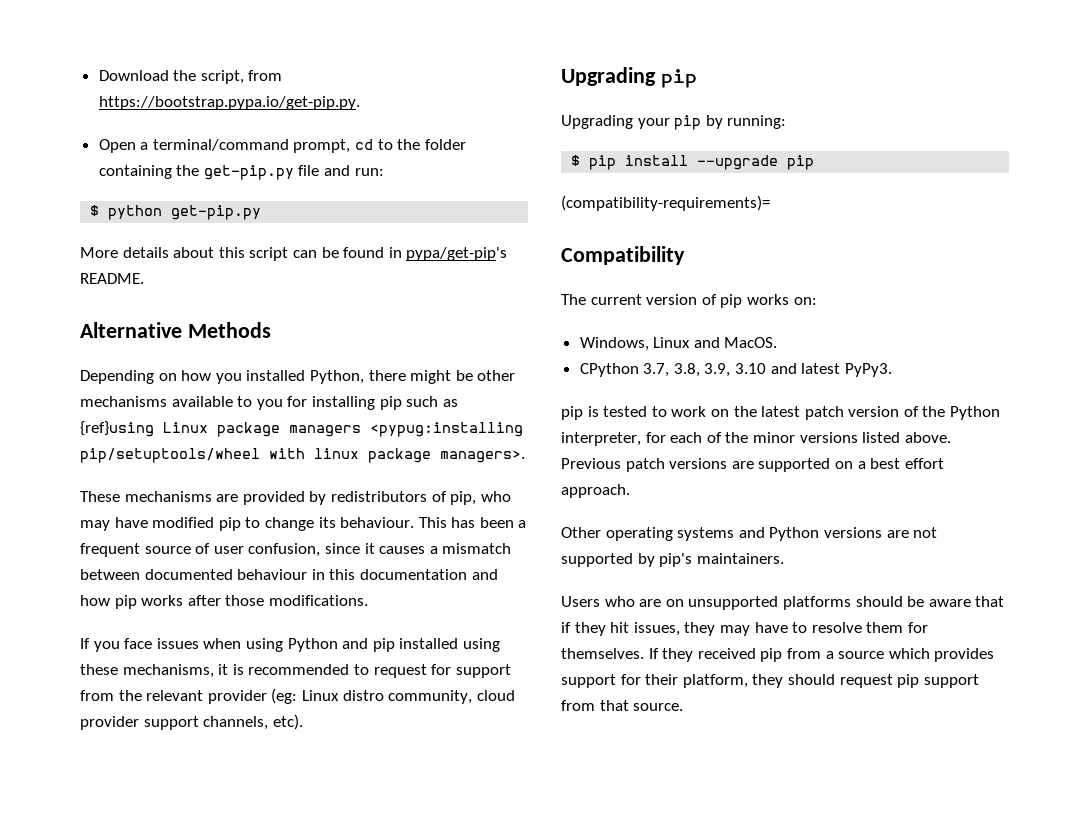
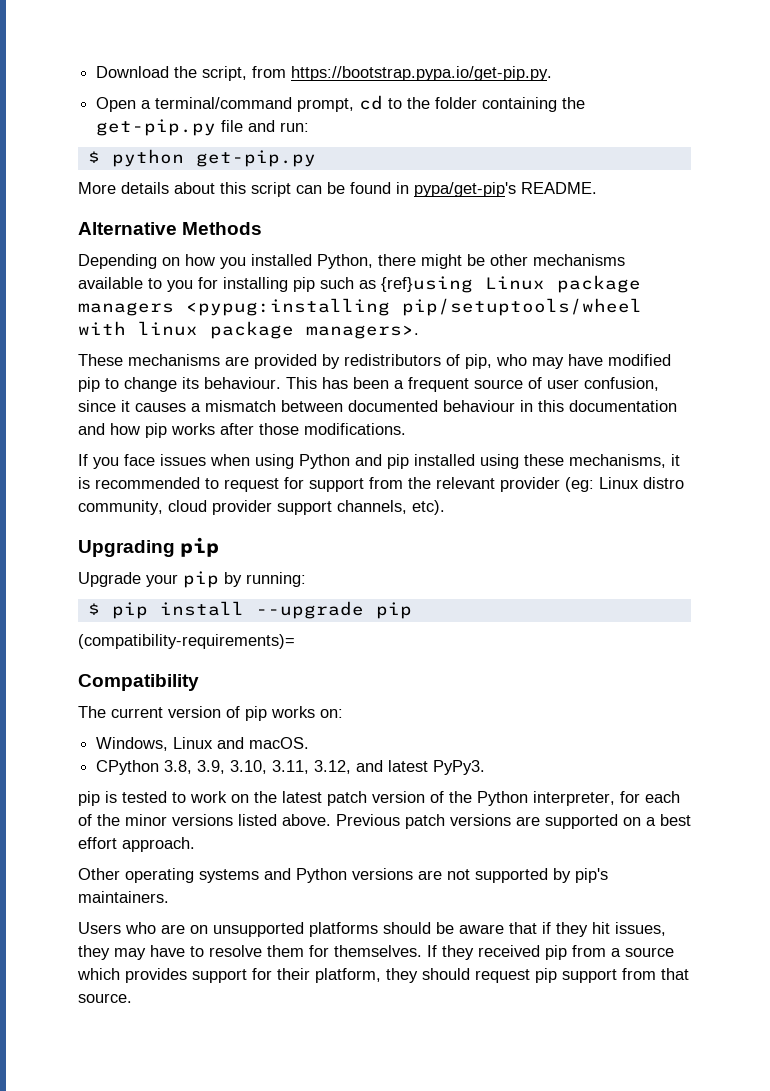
- Upgrading your pip by running:
+ Upgrade your pip by running:
- Windows, Linux and MacOS.
+ Windows, Linux and macOS.
- CPython 3.7, 3.8, 3.9, 3.10 and latest PyPy3.
+ CPython 3.8, 3.9, 3.10, 3.11, 3.12, and latest PyPy3.

